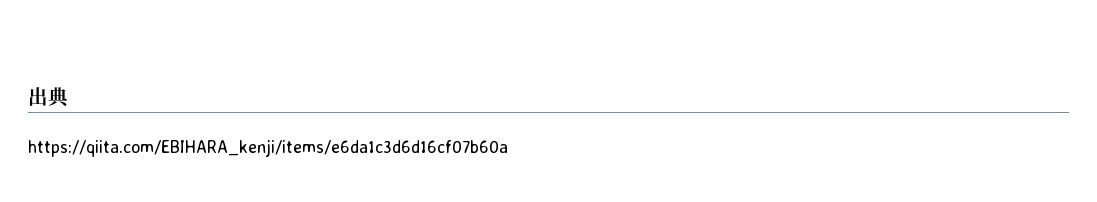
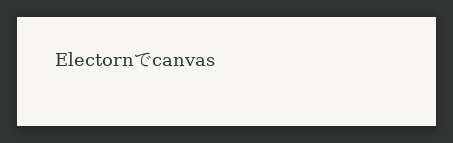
- 出典
- https://qiita.com/EBIHARA_kenji/items/e6da1c3d6d16cf07b60a
+ Electornでcanvas

